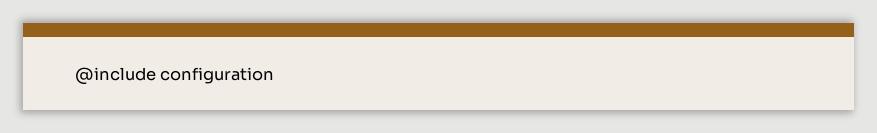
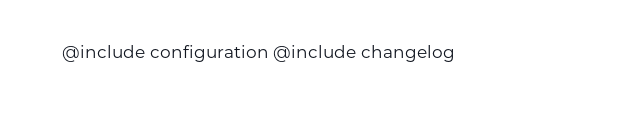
- @include configuration
+ @include configuration @include changelog

